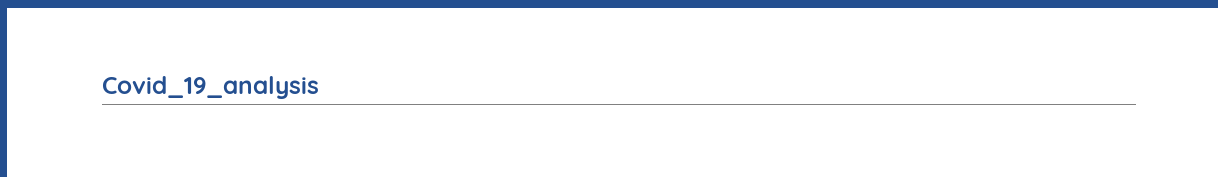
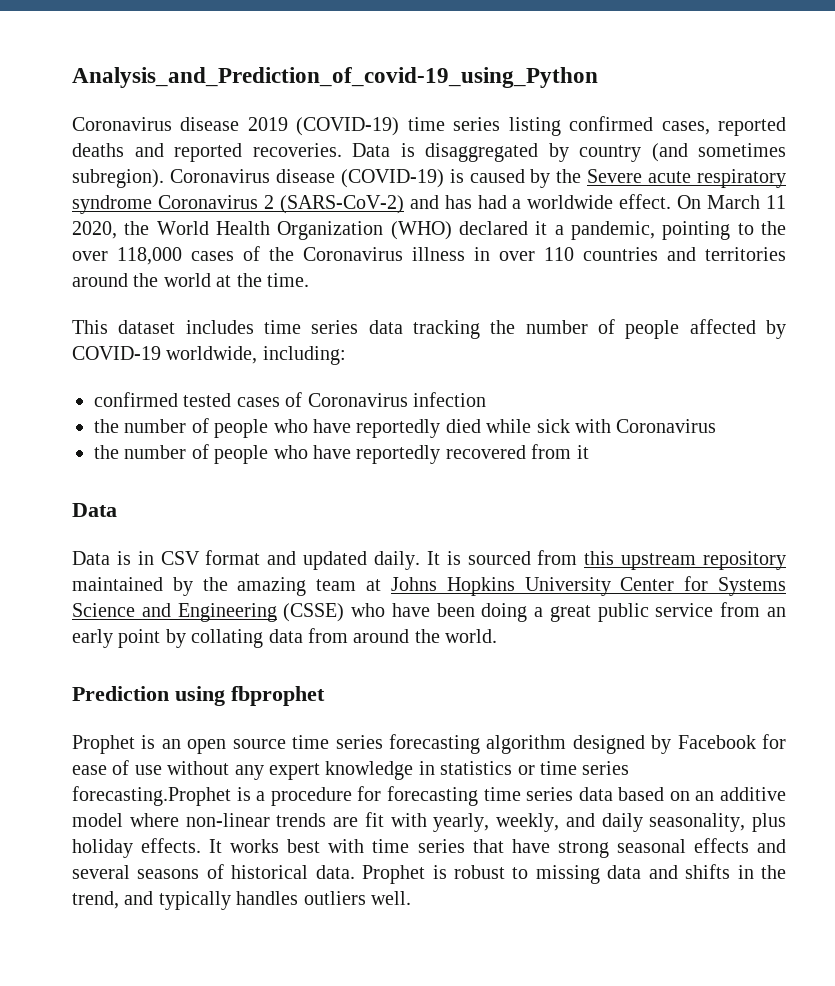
- Covid_19_analysis
+ Analysis_and_Prediction_of_covid-19_using_Python
+ Coronavirus disease 2019 (COVID-19) time series listing confirmed cases, reported deaths and reported recoveries. Data is disaggregated by country (and sometimes subregion). Coronavirus disease (COVID-19) is caused by the Severe acute respiratory syndrome Coronavirus 2 (SARS-CoV-2) and has had a worldwide effect. On March 11 2020, the World Health Organization (WHO) declared it a pandemic, pointing to the over 118,000 cases of the Coronavirus illness in over 110 countries and territories around the world at the time.
+ This dataset includes time series data tracking the number of people affected by COVID-19 worldwide, including:
+ confirmed tested cases of Coronavirus infection
+ the number of people who have reportedly died while sick with Coronavirus
+ the number of people who have reportedly recovered from it
+ Data
+ Data is in CSV format and updated daily. It is sourced from this upstream repository maintained by the amazing team at Johns Hopkins University Center for Systems Science and Engineering (CSSE) who have been doing a great public service from an early point by collating data from around the world.
+ Prediction using fbprophet
+ Prophet is an open source time series forecasting algorithm designed by Facebook for ease of use without any expert knowledge in statistics or time series forecasting.Prophet is a procedure for forecasting time series data based on an additive model where non-linear trends are fit with yearly, weekly, and daily seasonality, plus holiday effects. It works best with time series that have strong seasonal effects and several seasons of historical data. Prophet is robust to missing data and shifts in the trend, and typically handles outliers well.

